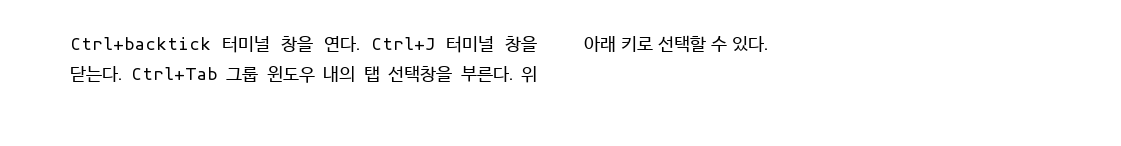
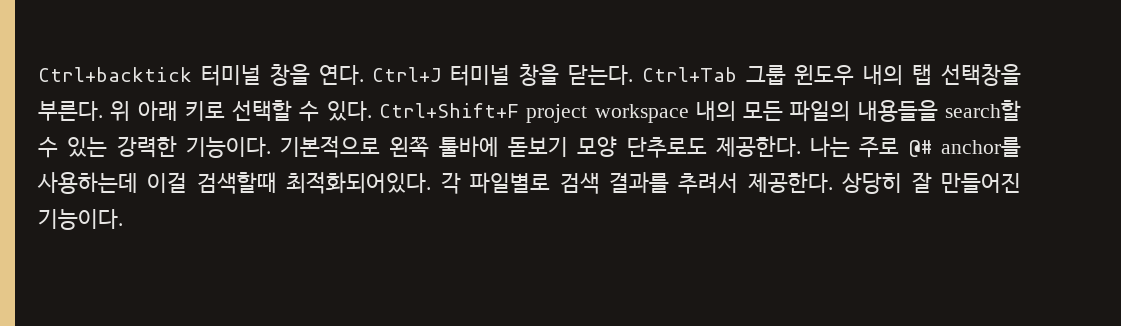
+ Ctrl+Shift+F project workspace 내의 모든 파일의 내용들을 search할 수 있는 강력한 기능이다. 기본적으로 왼쪽 툴바에 돋보기 모양 단추로도 제공한다. 나는 주로 @# anchor를 사용하는데 이걸 검색할때 최적화되어있다. 각 파일별로 검색 결과를 추려서 제공한다. 상당히 잘 만들어진 기능이다.

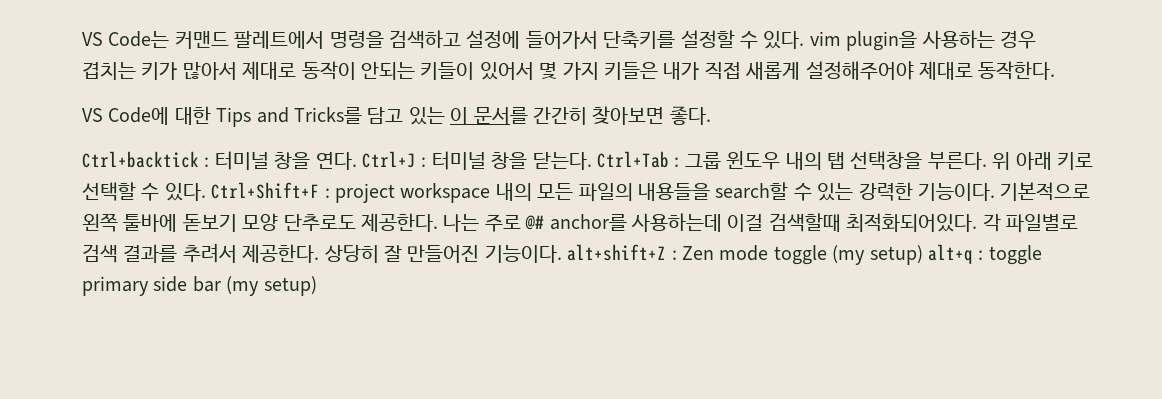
- Ctrl+backtick 터미널 창을 연다.
+ VS Code는 커맨드 팔레트에서 명령을 검색하고 설정에 들어가서 단축키를 설정할 수 있다. vim plugin을 사용하는 경우 겹치는 키가 많아서 제대로 동작이 안되는 키들이 있어서 몇 가지 키들은 내가 직접 새롭게 설정해주어야 제대로 동작한다.
+ VS Code에 대한 Tips and Tricks를 담고 있는 이 문서를 간간히 찾아보면 좋다.
+ Ctrl+backtick : 터미널 창을 연다.
- Ctrl+J 터미널 창을 닫는다.
+ Ctrl+J : 터미널 창을 닫는다.
- Ctrl+Tab 그룹 윈도우 내의 탭 선택창을 부른다.
+ Ctrl+Tab : 그룹 윈도우 내의 탭 선택창을 부른다.
- Ctrl+Shift+F project workspace 내의 모든 파일의 내용들을 search할 수 있는 강력한 기능이다.
+ Ctrl+Shift+F : project workspace 내의 모든 파일의 내용들을 search할 수 있는 강력한 기능이다.
- 상당히 잘 만들어진 기능이다.
+ 상당히 잘 만들어진 기능이다. alt+shift+Z : Zen mode toggle (my setup) alt+q : toggle primary side bar (my setup)

